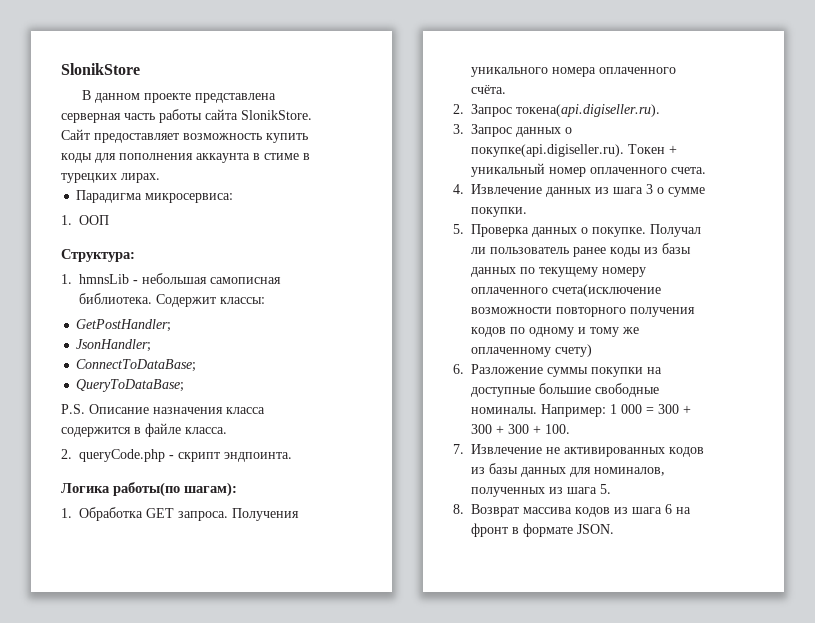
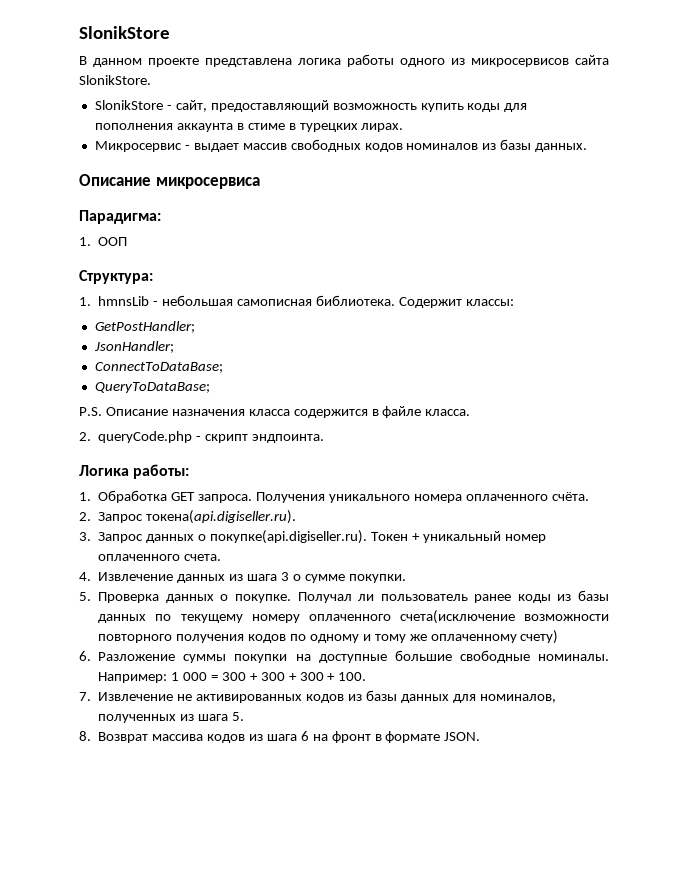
- В данном проекте представлена серверная часть работы сайта SlonikStore. Сайт предоставляет возможность купить коды для пополнения аккаунта в стиме в турецких лирах.
+ В данном проекте представлена логика работы одного из микросервисов сайта SlonikStore.
+ SlonikStore - сайт, предоставляющий возможность купить коды для пополнения аккаунта в стиме в турецких лирах.
- Парадигма микросервиса:
+ Микросервис - выдает массив свободных кодов номиналов из базы данных.
+ Описание микросервиса
+ Парадигма:
- Логика работы(по шагам):
+ Логика работы:

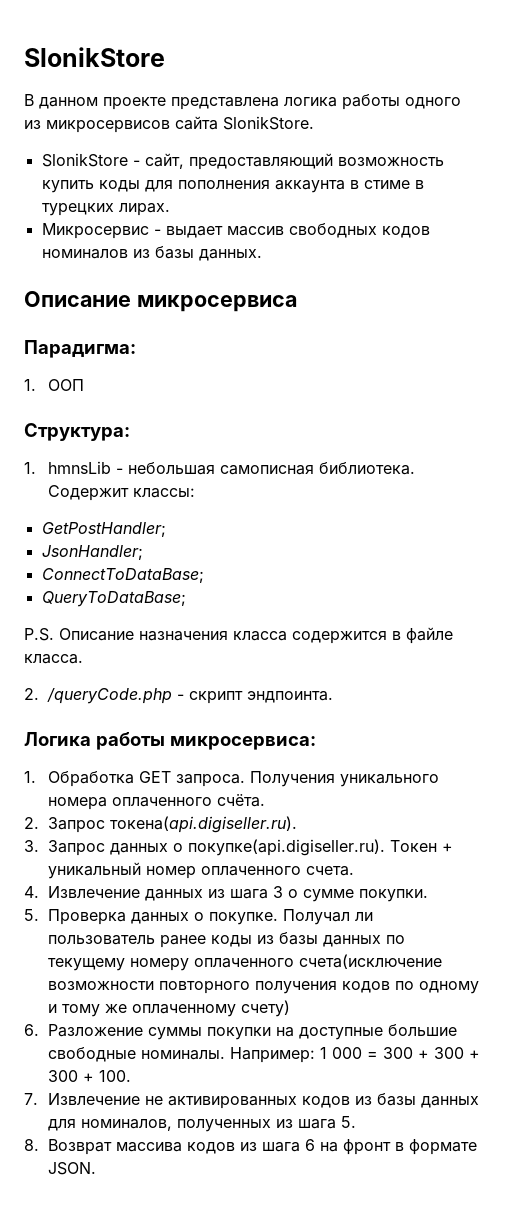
- 2. queryCode.php - скрипт эндпоинта.
+ 2. /queryCode.php - скрипт эндпоинта.
- Логика работы:
+ Логика работы микросервиса:

